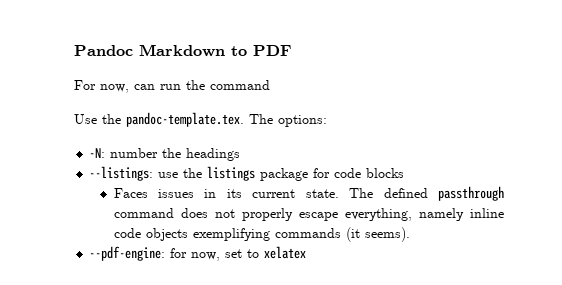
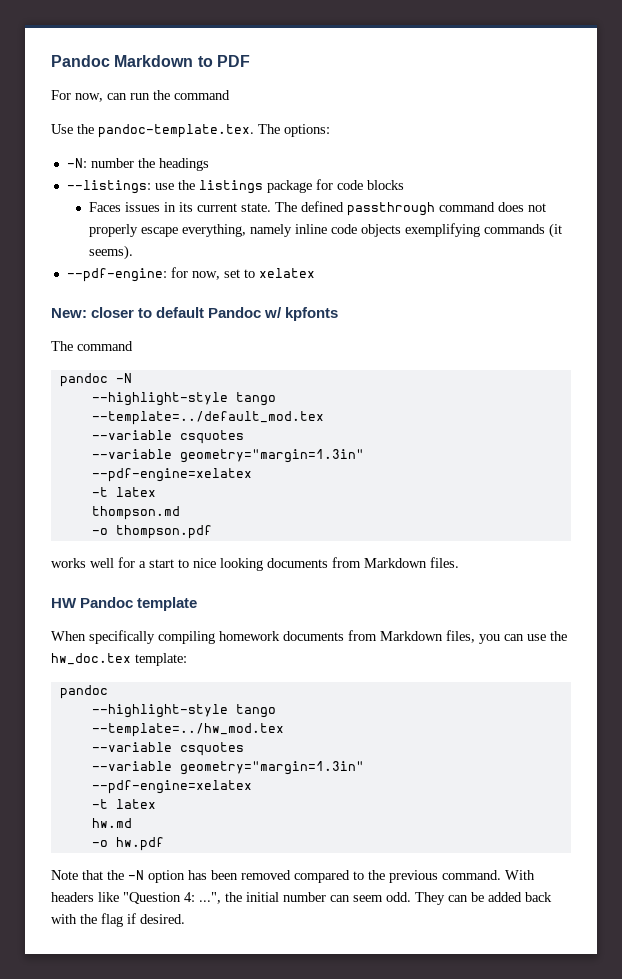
+ New: closer to default Pandoc w/ kpfonts
+ The command
+ pandoc -N
+ --highlight-style tango
+ --template=../default_mod.tex
+ --variable csquotes
+ --variable geometry="margin=1.3in"
+ --pdf-engine=xelatex
+ -t latex
+ thompson.md
+ -o thompson.pdf
+ works well for a start to nice looking documents from Markdown files.
+ HW Pandoc template
+ When specifically compiling homework documents from Markdown files, you can use the hw_doc.tex template:
+ pandoc
+ --highlight-style tango
+ --template=../hw_mod.tex
+ --variable csquotes
+ --variable geometry="margin=1.3in"
+ --pdf-engine=xelatex
+ -t latex
+ hw.md
+ -o hw.pdf
+ Note that the -N option has been removed compared to the previous command. With headers like "Question 4: ...", the initial number can seem odd. They can be added back with the flag if desired.

